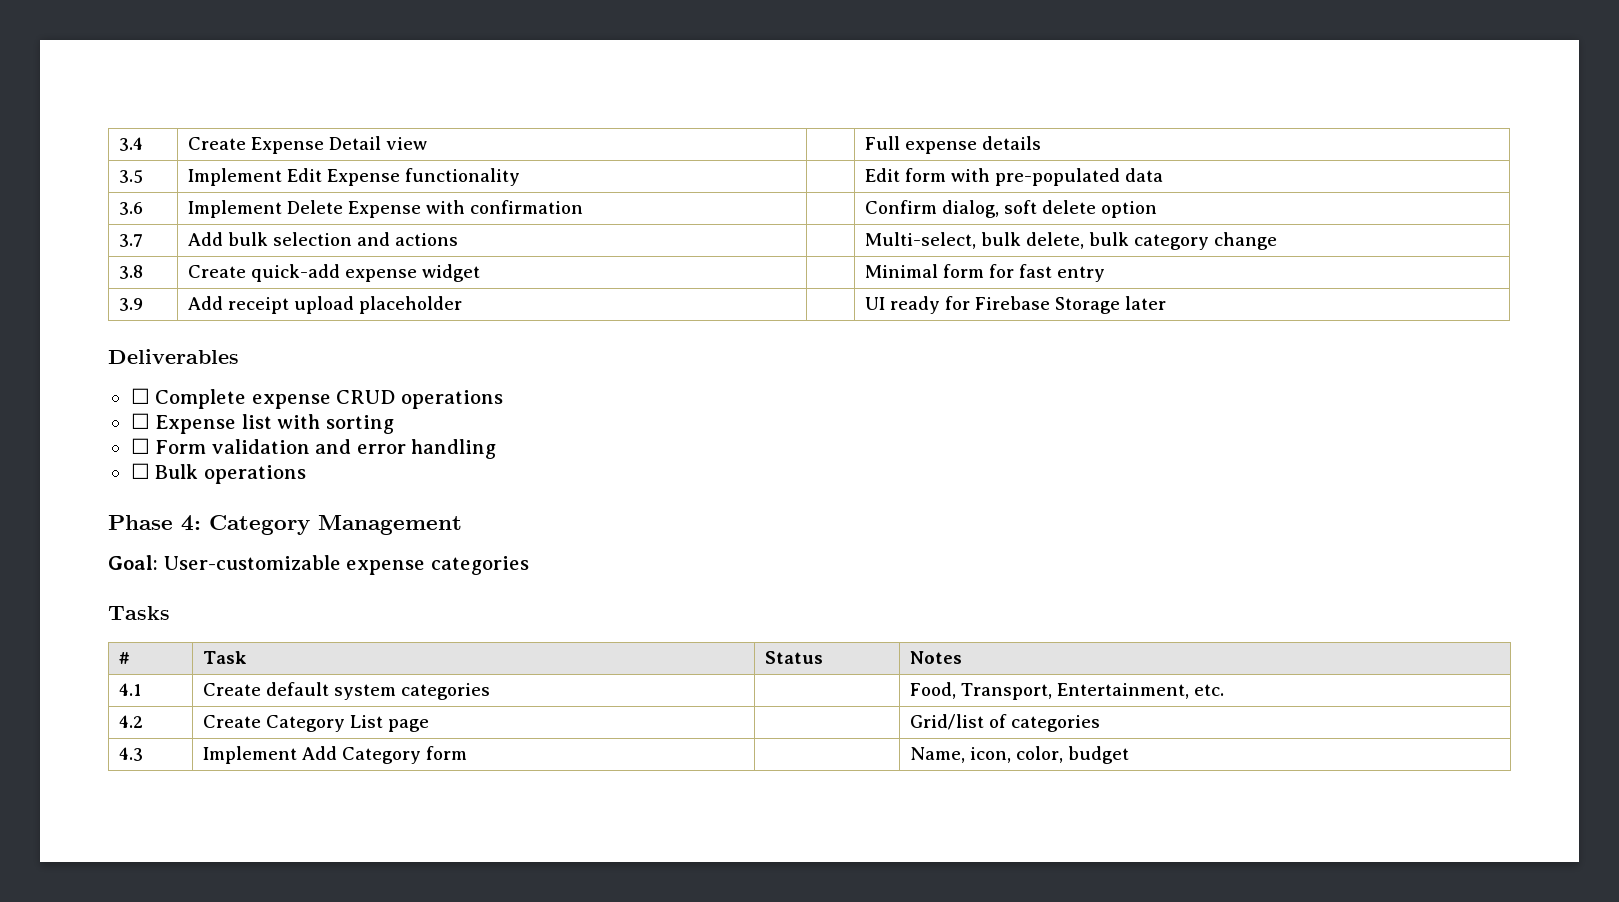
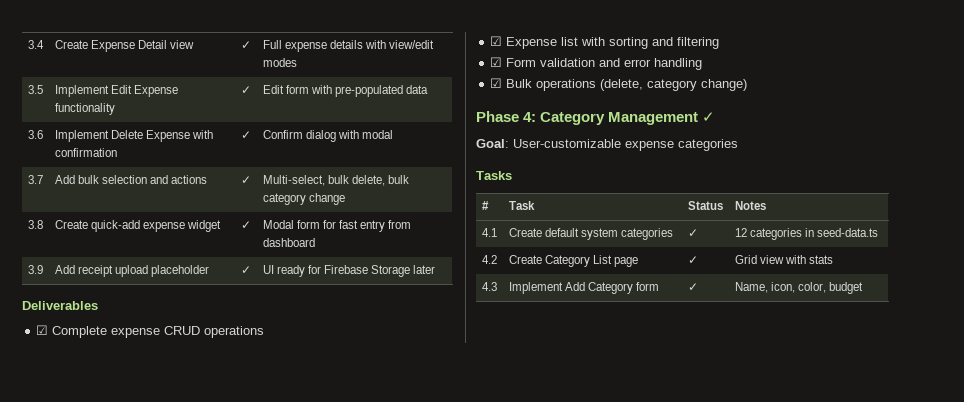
- 3.4 | Create Expense Detail view | | Full expense details
+ 3.4 | Create Expense Detail view | ✓ | Full expense details with view/edit modes
- 3.5 | Implement Edit Expense functionality | | Edit form with pre-populated data
+ 3.5 | Implement Edit Expense functionality | ✓ | Edit form with pre-populated data
- 3.6 | Implement Delete Expense with confirmation | | Confirm dialog, soft delete option
+ 3.6 | Implement Delete Expense with confirmation | ✓ | Confirm dialog with modal
- 3.7 | Add bulk selection and actions | | Multi-select, bulk delete, bulk category change
+ 3.7 | Add bulk selection and actions | ✓ | Multi-select, bulk delete, bulk category change
- 3.8 | Create quick-add expense widget | | Minimal form for fast entry
+ 3.8 | Create quick-add expense widget | ✓ | Modal form for fast entry from dashboard
- 3.9 | Add receipt upload placeholder | | UI ready for Firebase Storage later
+ 3.9 | Add receipt upload placeholder | ✓ | UI ready for Firebase Storage later
- ☐ Complete expense CRUD operations
+ ☑ Complete expense CRUD operations
- ☐ Expense list with sorting
- ☐ Form validation and error handling
+ ☑ Expense list with sorting and filtering
+ ☑ Form validation and error handling
- ☐ Bulk operations
+ ☑ Bulk operations (delete, category change)
- Phase 4: Category Management
+ Phase 4: Category Management ✓
- 4.1 | Create default system categories | | Food, Transport, Entertainment, etc.
+ 4.1 | Create default system categories | ✓ | 12 categories in seed-data.ts
- 4.2 | Create Category List page | | Grid/list of categories
+ 4.2 | Create Category List page | ✓ | Grid view with stats
- 4.3 | Implement Add Category form | | Name, icon, color, budget
+ 4.3 | Implement Add Category form | ✓ | Name, icon, color, budget

